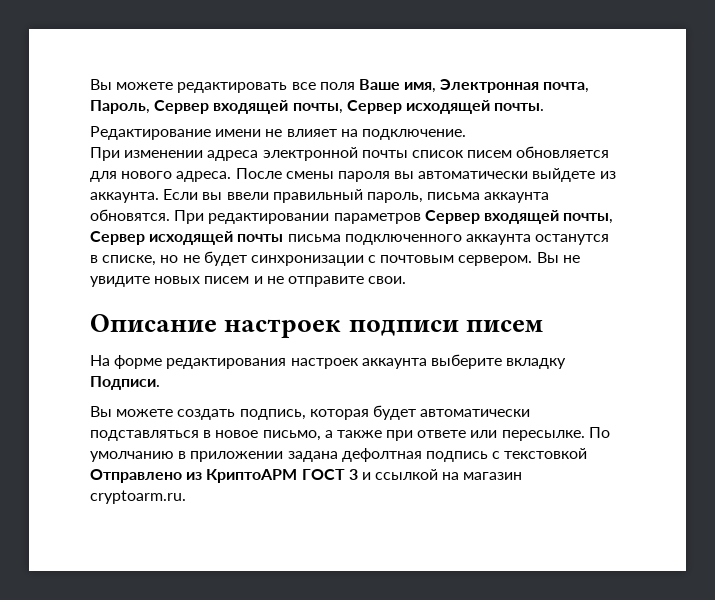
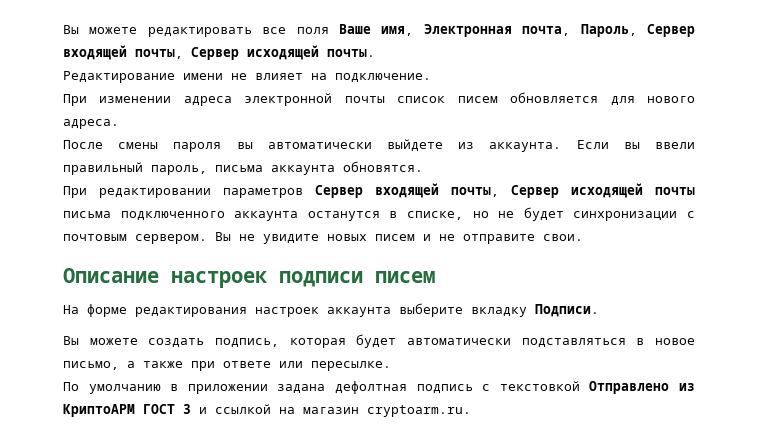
- При изменении адреса электронной почты список писем обновляется для нового адреса. После смены пароля вы автоматически выйдете из аккаунта.
+ При изменении адреса электронной почты список писем обновляется для нового адреса.
+ После смены пароля вы автоматически выйдете из аккаунта.
- Если вы ввели правильный пароль, письма аккаунта обновятся. При редактировании параметров Сервер входящей почты, Сервер исходящей почты письма подключенного аккаунта останутся в списке, но не будет синхронизации с почтовым сервером.
+ Если вы ввели правильный пароль, письма аккаунта обновятся.
+ При редактировании параметров Сервер входящей почты, Сервер исходящей почты письма подключенного аккаунта останутся в списке, но не будет синхронизации с почтовым сервером.
- Вы можете создать подпись, которая будет автоматически подставляться в новое письмо, а также при ответе или пересылке. По умолчанию в приложении задана дефолтная подпись с текстовкой Отправлено из КриптоАРМ ГОСТ 3 и ссылкой на магазин cryptoarm.ru.
+ Вы можете создать подпись, которая будет автоматически подставляться в новое письмо, а также при ответе или пересылке.
+ По умолчанию в приложении задана дефолтная подпись с текстовкой Отправлено из КриптоАРМ ГОСТ 3 и ссылкой на магазин cryptoarm.ru.

